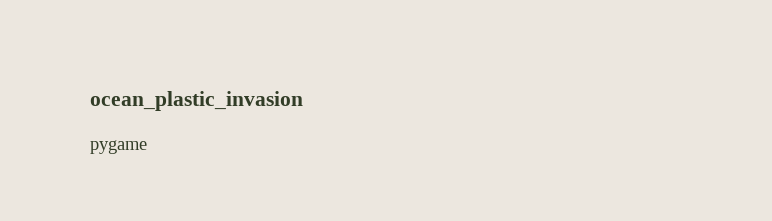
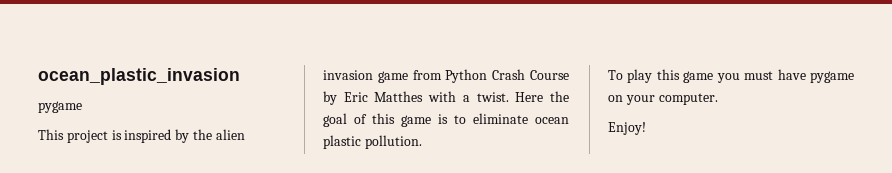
+ This project is inspired by the alien invasion game from Python Crash Course by Eric Matthes with a twist. Here the goal of this game is to eliminate ocean plastic pollution.
+ To play this game you must have pygame on your computer.
+ Enjoy!

